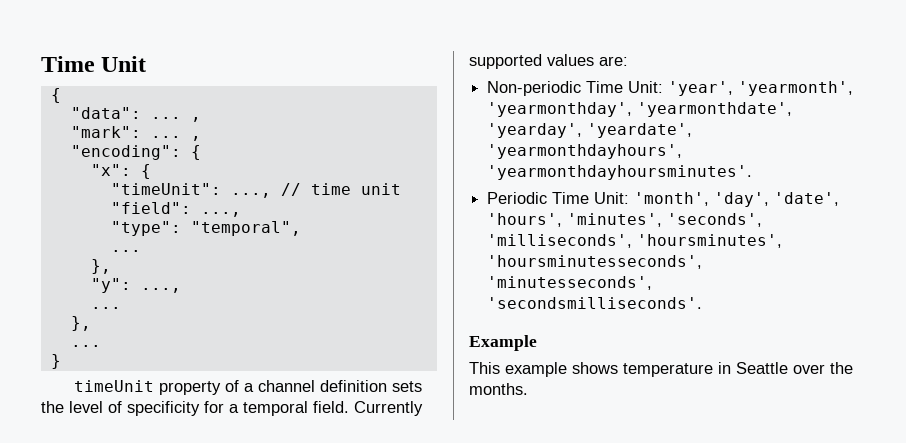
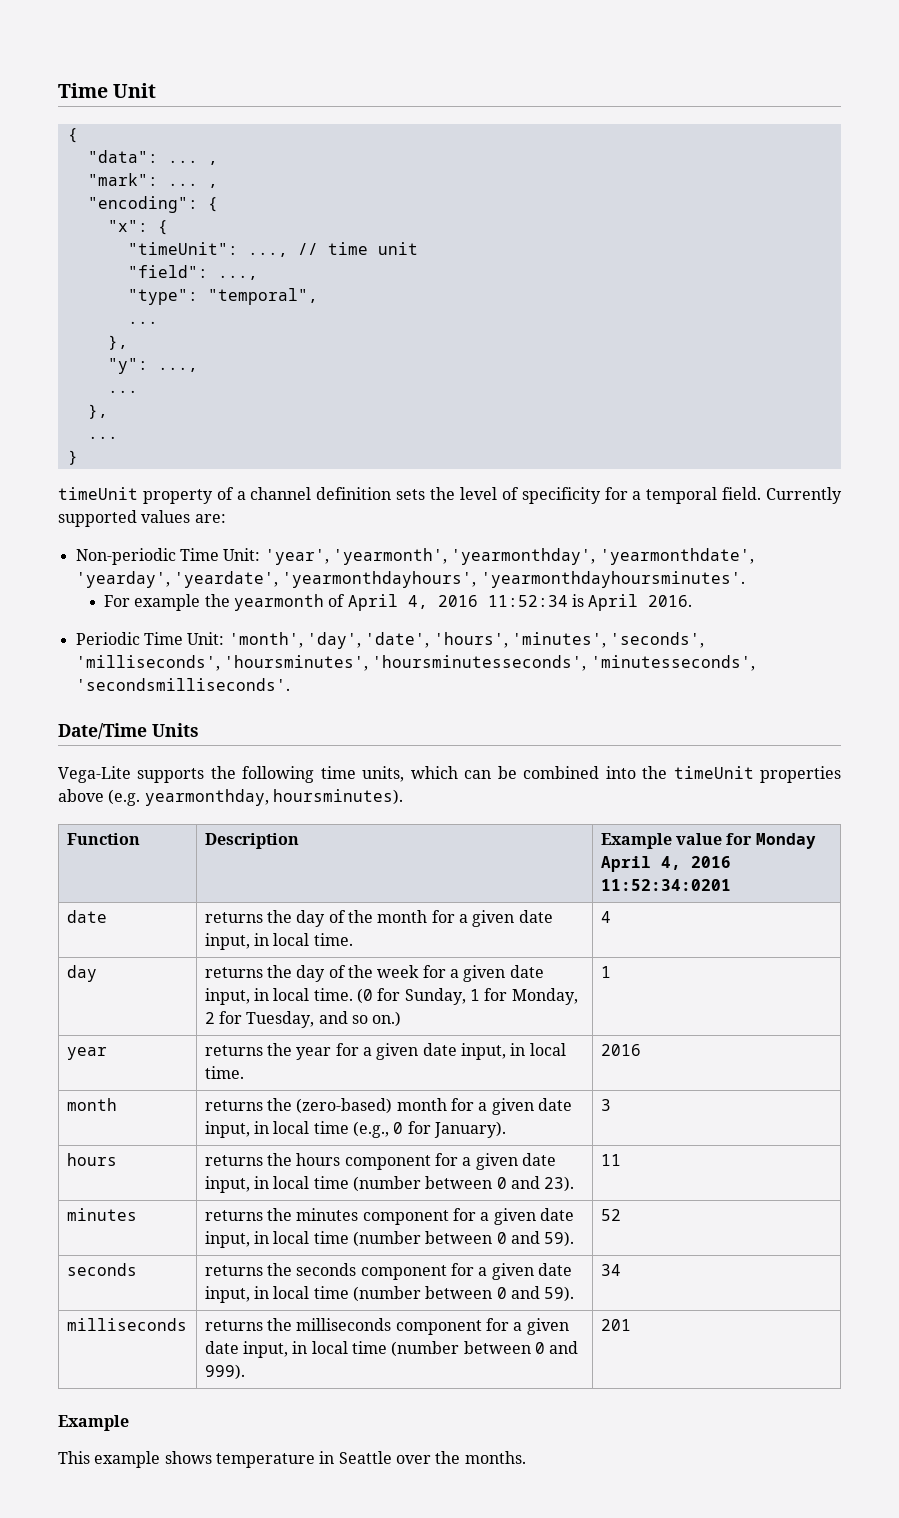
+ For example the yearmonth of April 4, 2016 11:52:34 is April 2016.
+ Date/Time Units
+ Vega-Lite supports the following time units, which can be combined into the timeUnit properties above (e.g. yearmonthday, hoursminutes).
+ Function | Description | Example value for Monday April 4, 2016 11:52:34:0201
+ date | returns the day of the month for a given date input, in local time. | 4
+ day | returns the day of the week for a given date input, in local time. (0 for Sunday, 1 for Monday, 2 for Tuesday, and so on.) | 1
+ year | returns the year for a given date input, in local time. | 2016
+ month | returns the (zero-based) month for a given date input, in local time (e.g., 0 for January). | 3
+ hours | returns the hours component for a given date input, in local time (number between 0 and 23). | 11
+ minutes | returns the minutes component for a given date input, in local time (number between 0 and 59). | 52
+ seconds | returns the seconds component for a given date input, in local time (number between 0 and 59). | 34
+ milliseconds | returns the milliseconds component for a given date input, in local time (number between 0 and 999). | 201

